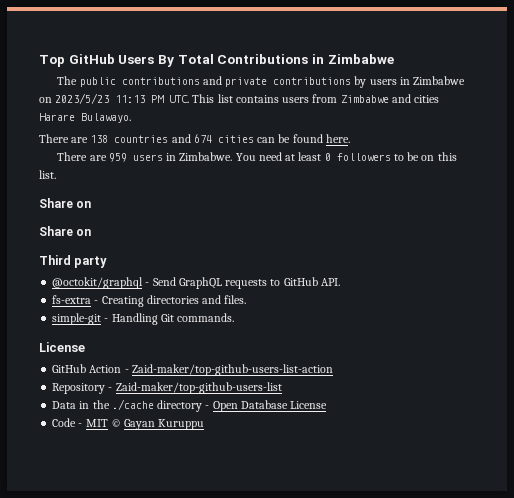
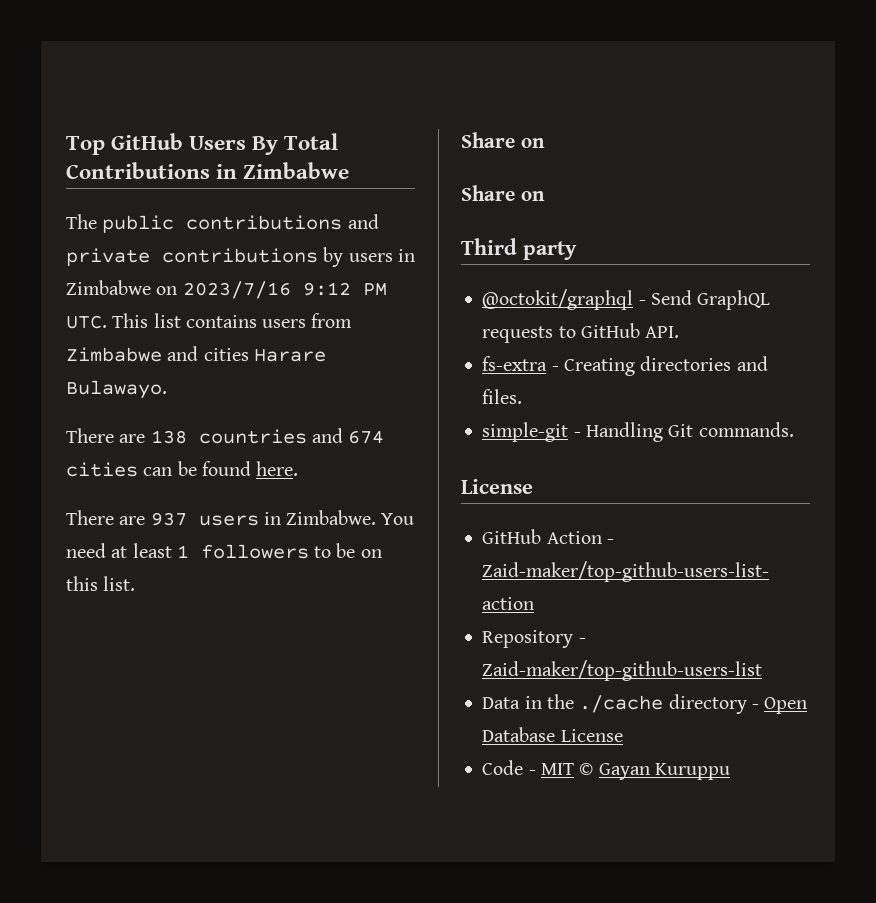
- The public contributions and private contributions by users in Zimbabwe on 2023/5/23 11:13 PM UTC. This list contains users from Zimbabwe and cities Harare Bulawayo.
+ The public contributions and private contributions by users in Zimbabwe on 2023/7/16 9:12 PM UTC. This list contains users from Zimbabwe and cities Harare Bulawayo.
- There are 959 users in Zimbabwe.
+ There are 937 users in Zimbabwe.
- You need at least 0 followers to be on this list.
+ You need at least 1 followers to be on this list.

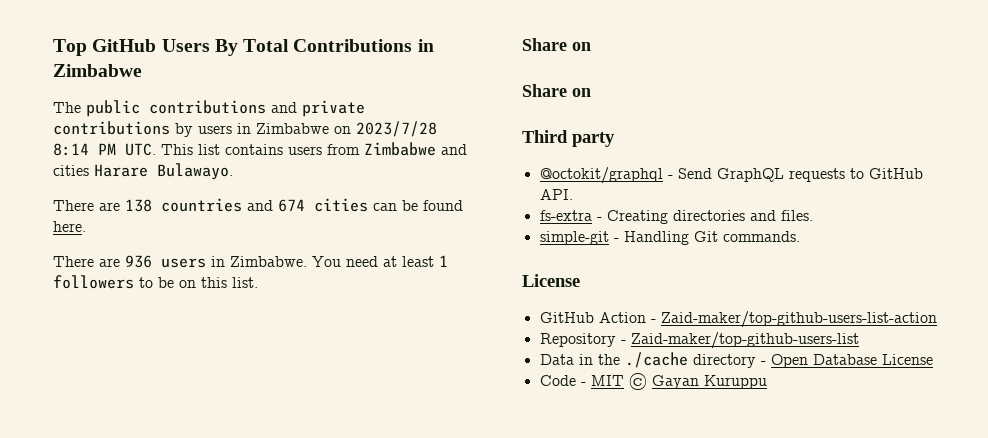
- The public contributions and private contributions by users in Zimbabwe on 2023/7/16 9:12 PM UTC. This list contains users from Zimbabwe and cities Harare Bulawayo.
+ The public contributions and private contributions by users in Zimbabwe on 2023/7/28 8:14 PM UTC. This list contains users from Zimbabwe and cities Harare Bulawayo.
- There are 937 users in Zimbabwe.
+ There are 936 users in Zimbabwe.

